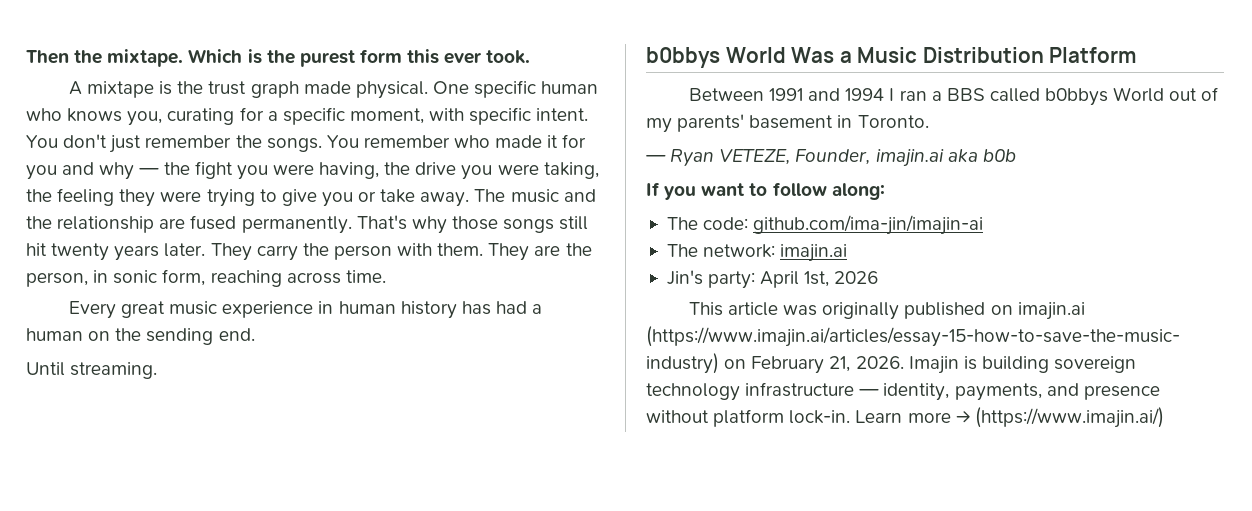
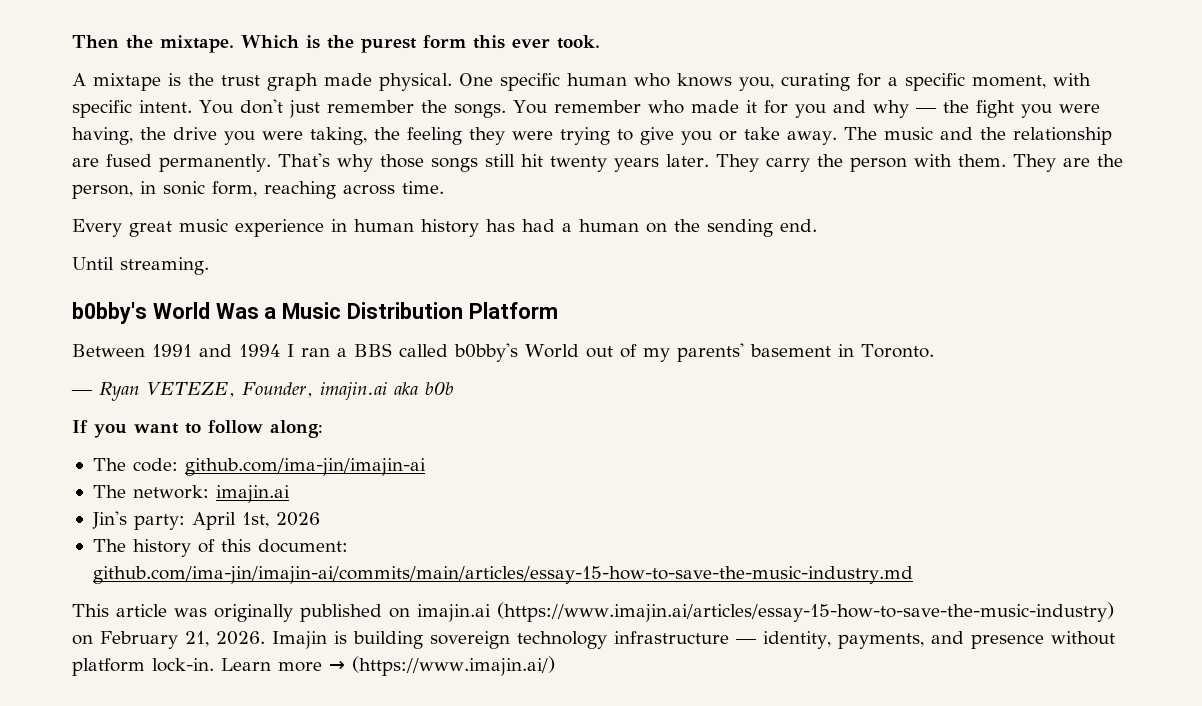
- b0bbys World Was a Music Distribution Platform
+ b0bby's World Was a Music Distribution Platform
- Between 1991 and 1994 I ran a BBS called b0bbys World out of my parents' basement in Toronto.
+ Between 1991 and 1994 I ran a BBS called b0bby's World out of my parents' basement in Toronto.
+ The history of this document: github.com/ima-jin/imajin-ai/commits/main/articles/essay-15-how-to-save-the-music-industry.md

